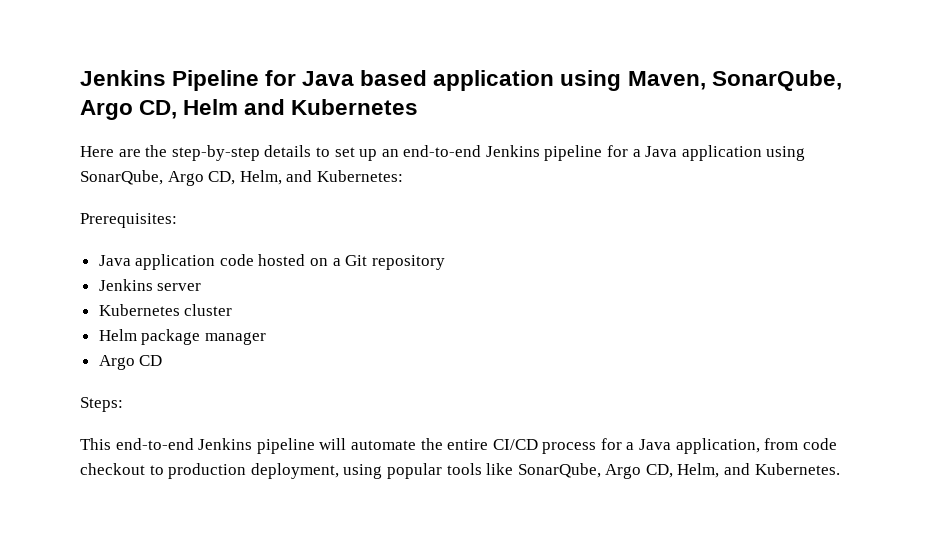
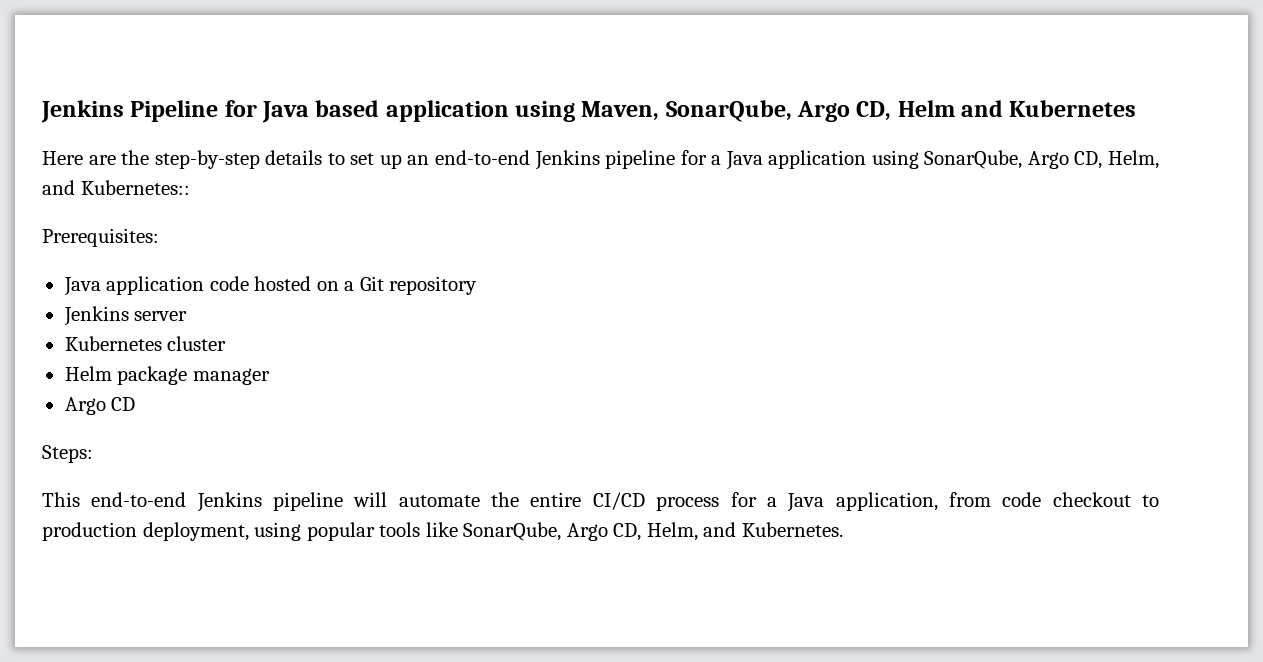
- Here are the step-by-step details to set up an end-to-end Jenkins pipeline for a Java application using SonarQube, Argo CD, Helm, and Kubernetes:
+ Here are the step-by-step details to set up an end-to-end Jenkins pipeline for a Java application using SonarQube, Argo CD, Helm, and Kubernetes::

